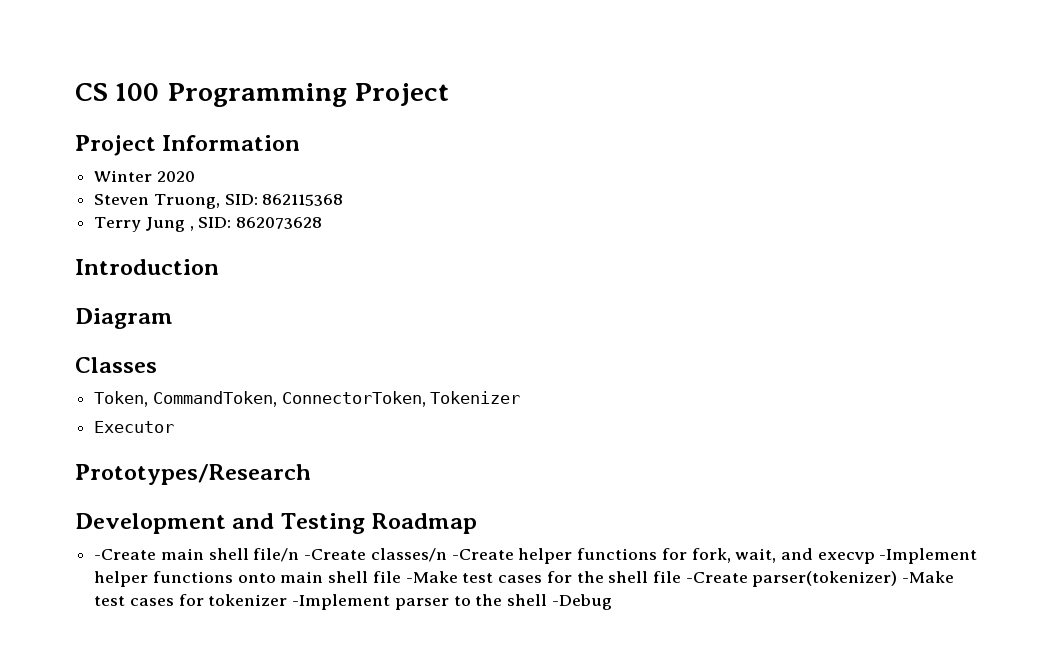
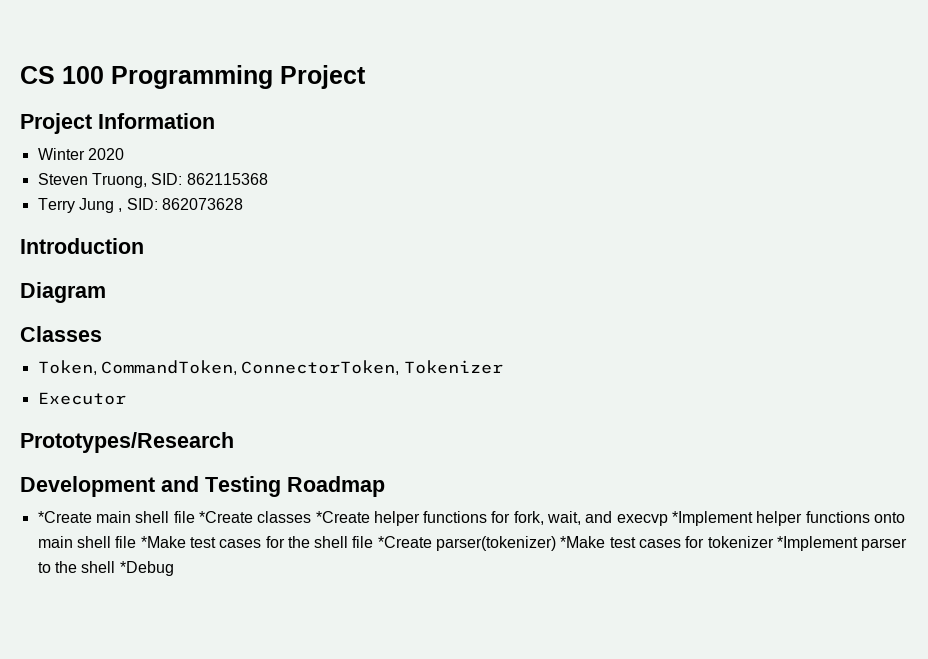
- -Create main shell file/n -Create classes/n -Create helper functions for fork, wait, and execvp -Implement helper functions onto main shell file -Make test cases for the shell file -Create parser(tokenizer) -Make test cases for tokenizer -Implement parser to the shell -Debug
+ *Create main shell file *Create classes *Create helper functions for fork, wait, and execvp *Implement helper functions onto main shell file *Make test cases for the shell file *Create parser(tokenizer) *Make test cases for tokenizer *Implement parser to the shell *Debug

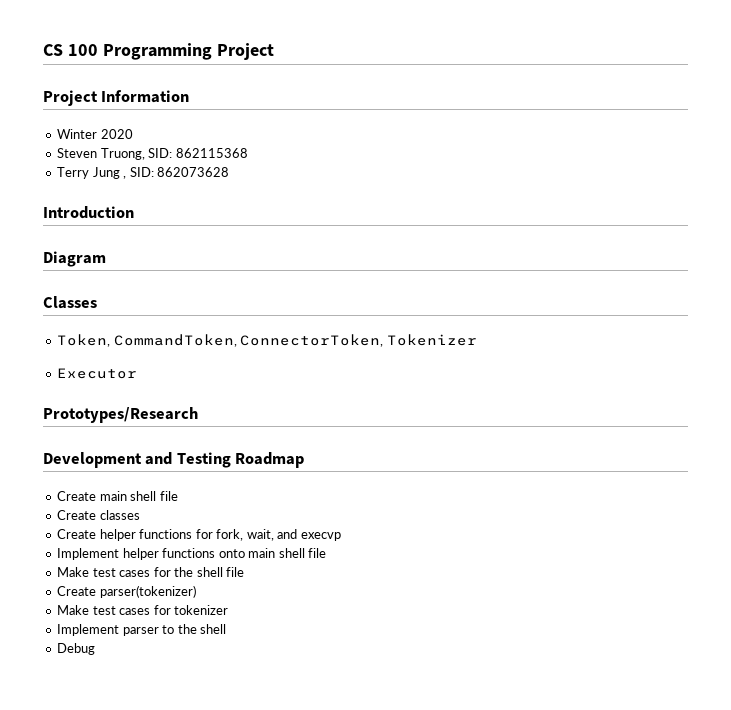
- *Create main shell file *Create classes *Create helper functions for fork, wait, and execvp *Implement helper functions onto main shell file *Make test cases for the shell file *Create parser(tokenizer) *Make test cases for tokenizer *Implement parser to the shell *Debug
+ Create main shell file
+ Create classes
+ Create helper functions for fork, wait, and execvp
+ Implement helper functions onto main shell file
+ Make test cases for the shell file
+ Create parser(tokenizer)
+ Make test cases for tokenizer
+ Implement parser to the shell
+ Debug

